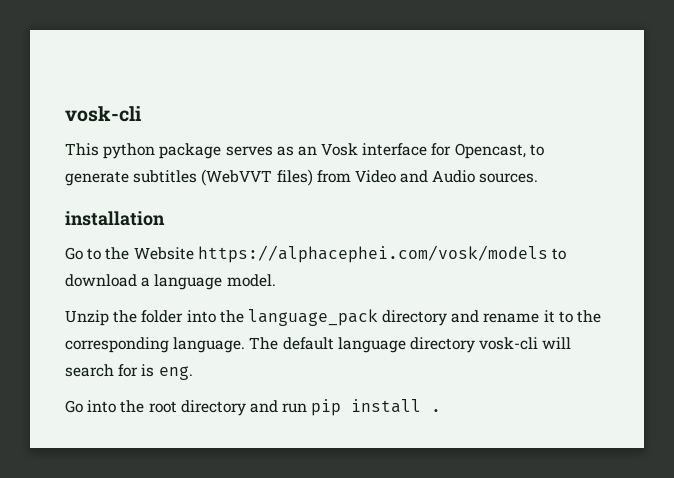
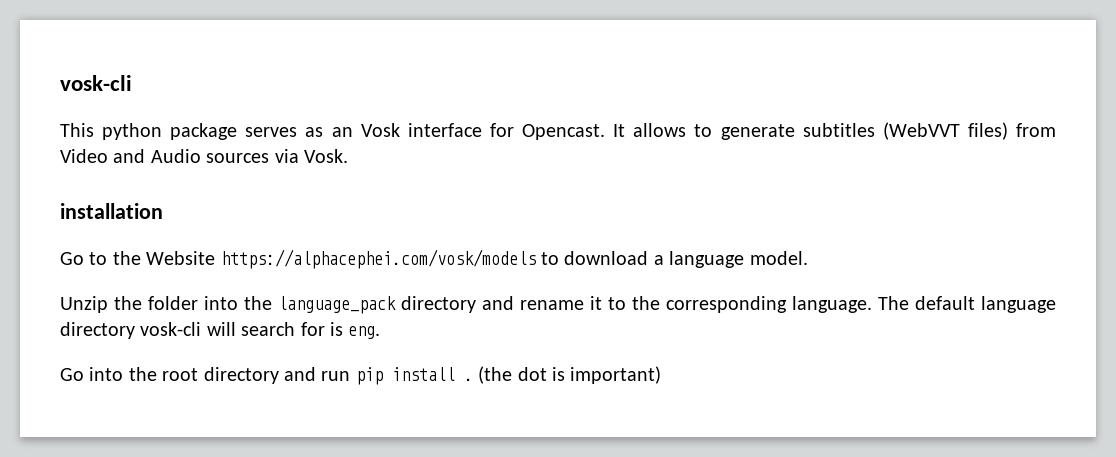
- This python package serves as an Vosk interface for Opencast, to generate subtitles (WebVVT files) from Video and Audio sources.
+ This python package serves as an Vosk interface for Opencast. It allows to generate subtitles (WebVVT files) from Video and Audio sources via Vosk.
+ (the dot is important)

